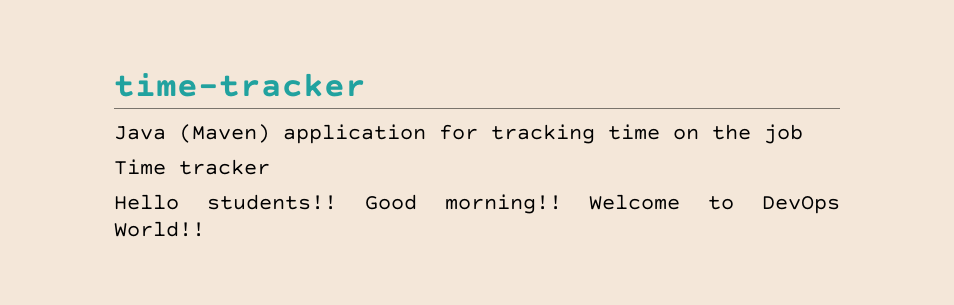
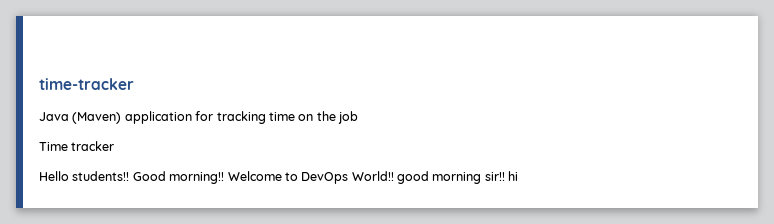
- Welcome to DevOps World!!
+ Welcome to DevOps World!! good morning sir!! hi

